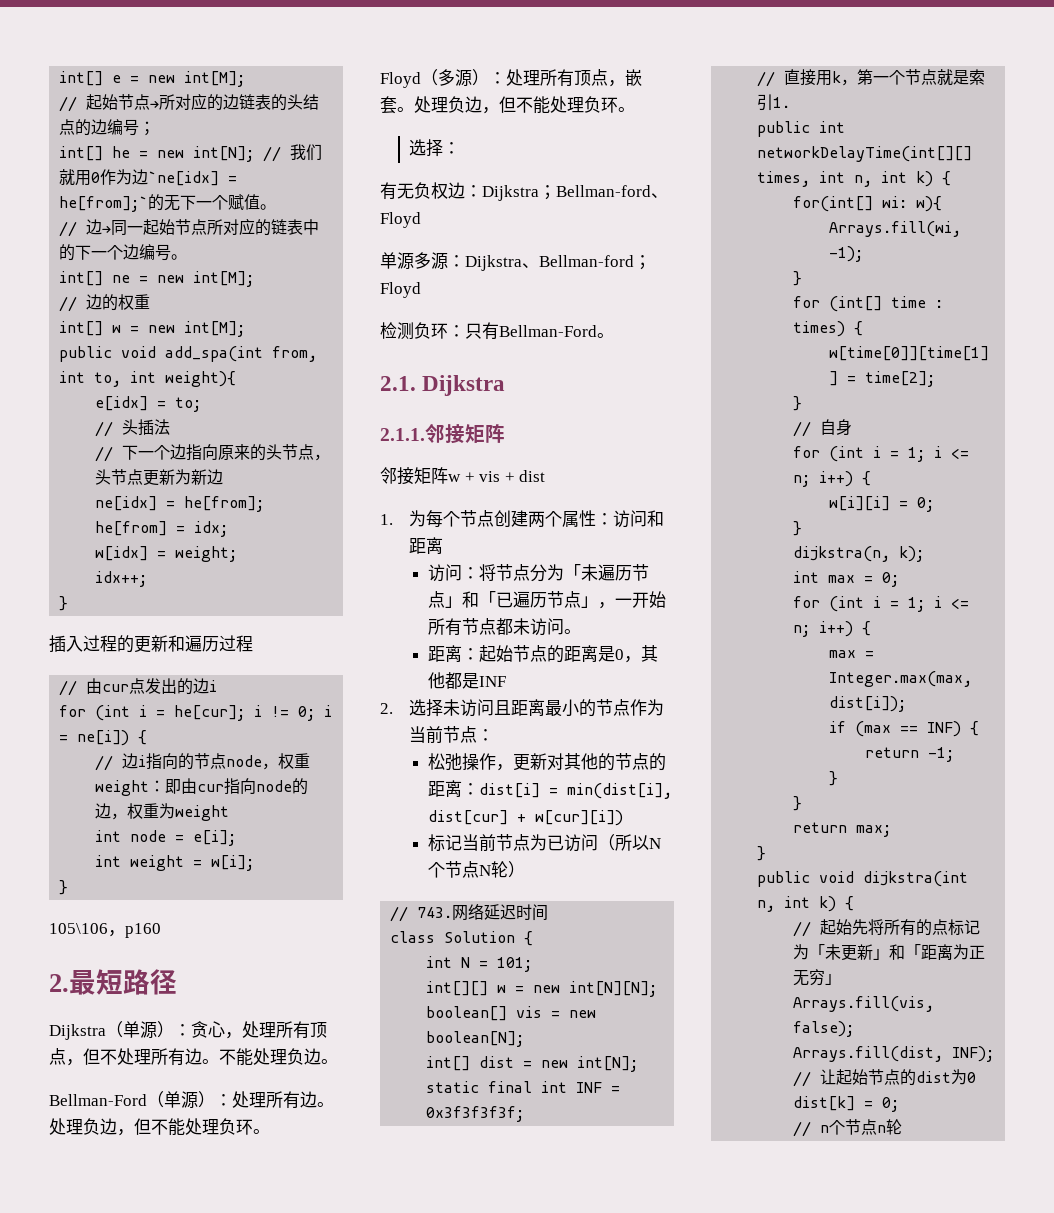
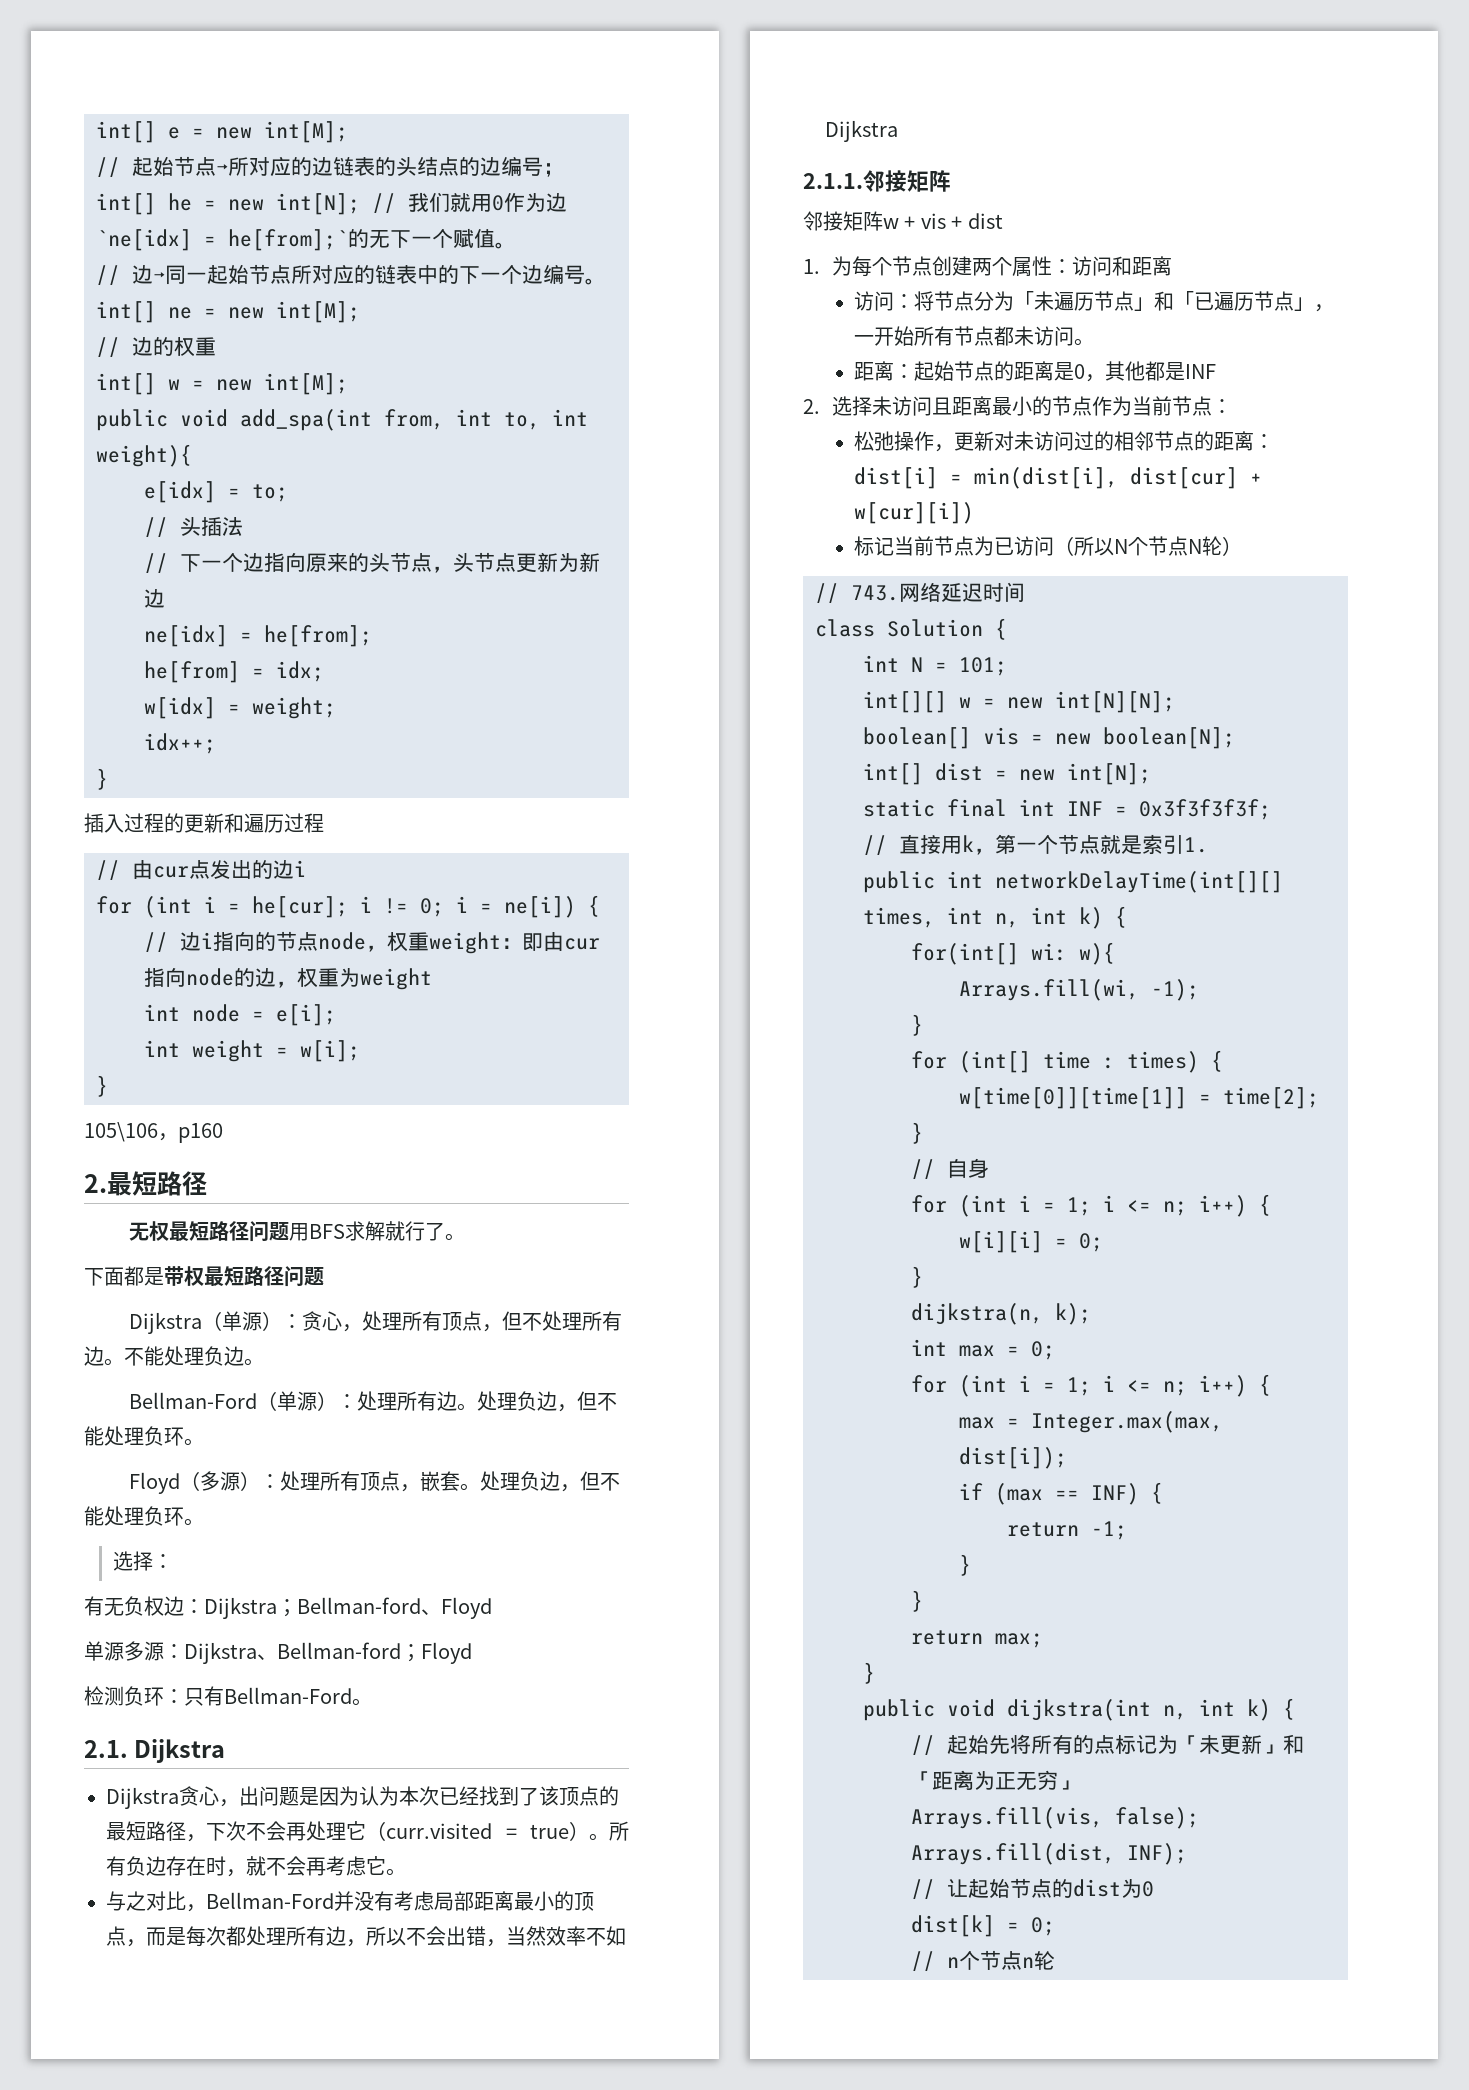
+ 无权最短路径问题用BFS求解就行了。
+ 下面都是带权最短路径问题
+ Dijkstra贪心，出问题是因为认为本次已经找到了该顶点的最短路径，下次不会再处理它（curr.visited = true）。所有负边存在时，就不会再考虑它。
+ 与之对比，Bellman-Ford并没有考虑局部距离最小的顶点，而是每次都处理所有边，所以不会出错，当然效率不如Dijkstra
- 松弛操作，更新对其他的节点的距离：dist[i] = min(dist[i], dist[cur] + w[cur][i])
+ 松弛操作，更新对未访问过的相邻节点的距离：dist[i] = min(dist[i], dist[cur] + w[cur][i])

